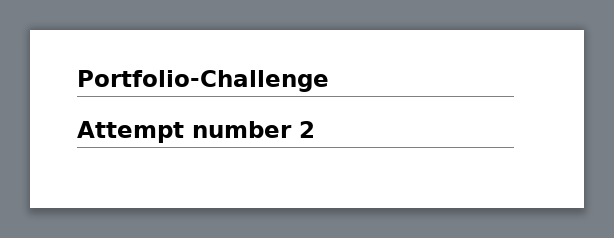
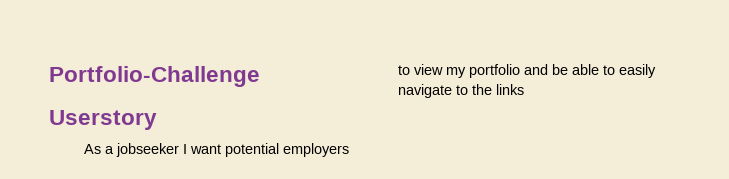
- Attempt number 2
+ Userstory
+ As a jobseeker I want potential employers to view my portfolio and be able to easily navigate to the links

